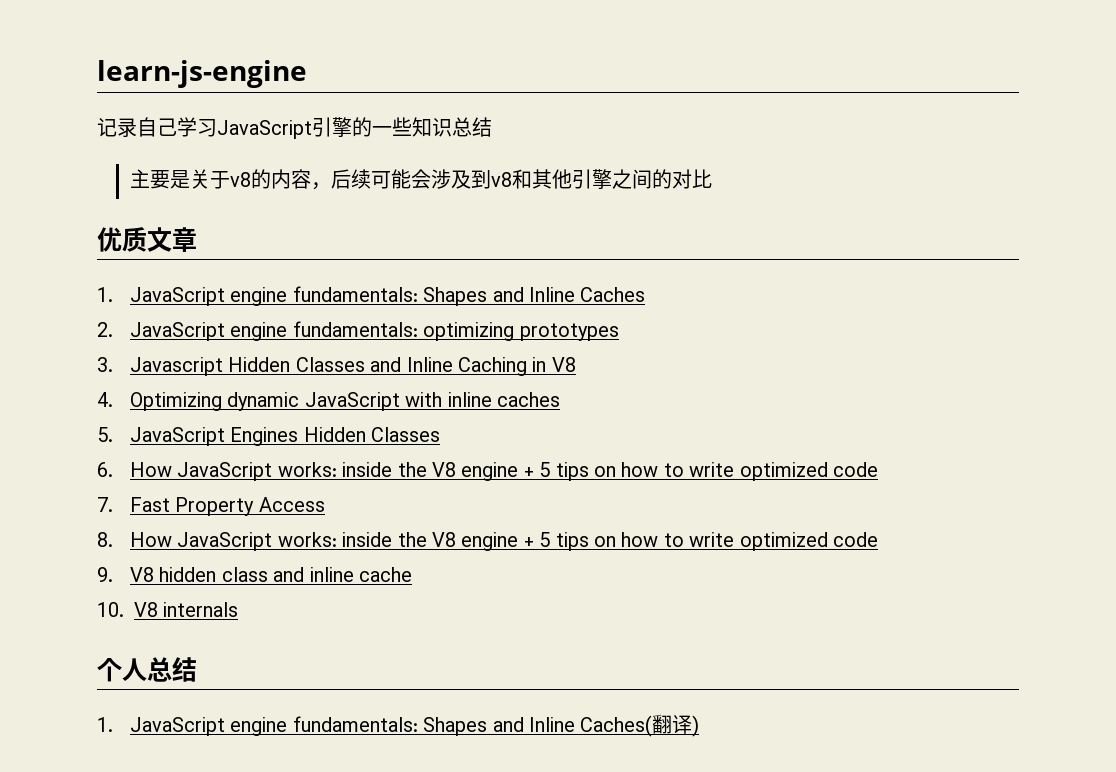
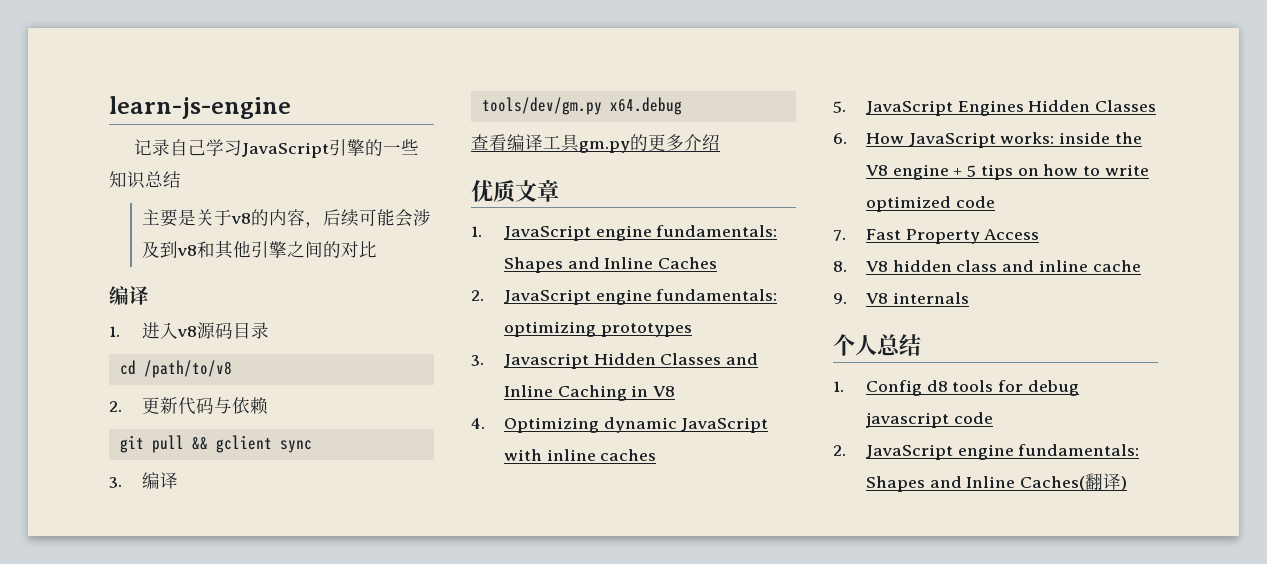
  主要是关于v8的内容，后续可能会涉及到v8和其他引擎之间的对比
+ 编译
+ 1.进入v8源码目录
+ cd /path/to/v8
+ 2.更新代码与依赖
+ git pull && gclient sync
+ 3.编译
+ tools/dev/gm.py x64.debug
+ 查看编译工具gm.py的更多介绍
- 8. How JavaScript works: inside the V8 engine + 5 tips on how to write optimized code
- 9. V8 hidden class and inline cache
+ 8. V8 hidden class and inline cache
- 10. V8 internals
+ 9. V8 internals
- 1. JavaScript engine fundamentals: Shapes and Inline Caches(翻译)
+ 1. Config d8 tools for debug javascript code
+ 2. JavaScript engine fundamentals: Shapes and Inline Caches(翻译)

